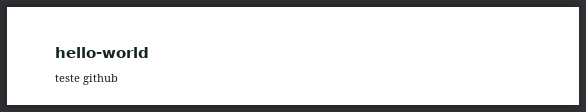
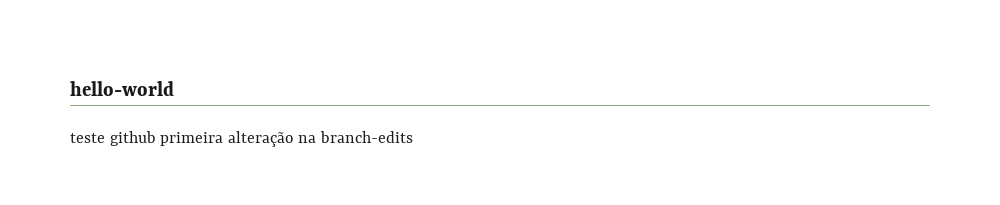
- teste github
+ teste github primeira alteração na branch-edits

